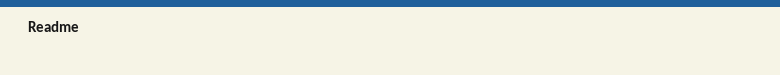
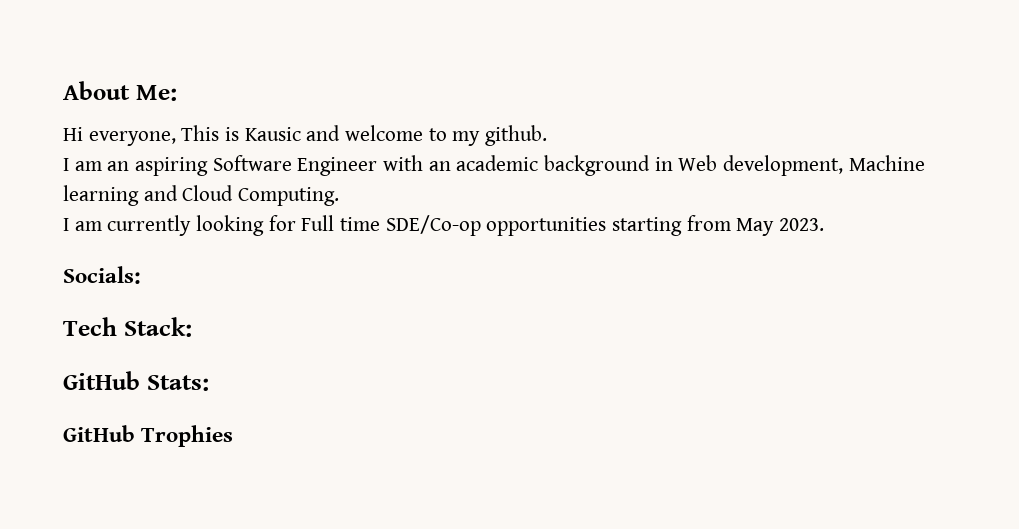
- Readme
+ About Me:
+ Hi everyone, This is Kausic and welcome to my github.
+ I am an aspiring Software Engineer with an academic background in Web development, Machine learning and Cloud Computing.
+ I am currently looking for Full time SDE/Co-op opportunities starting from May 2023.
+ Socials:
+ Tech Stack:
+ GitHub Stats:
+ GitHub Trophies

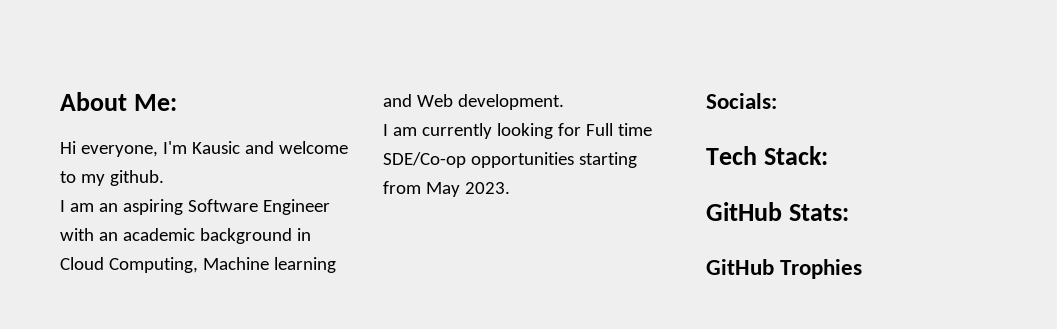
- Hi everyone, This is Kausic and welcome to my github.
+ Hi everyone, I'm Kausic and welcome to my github.
- I am an aspiring Software Engineer with an academic background in Web development, Machine learning and Cloud Computing.
+ I am an aspiring Software Engineer with an academic background in Cloud Computing, Machine learning and Web development.

